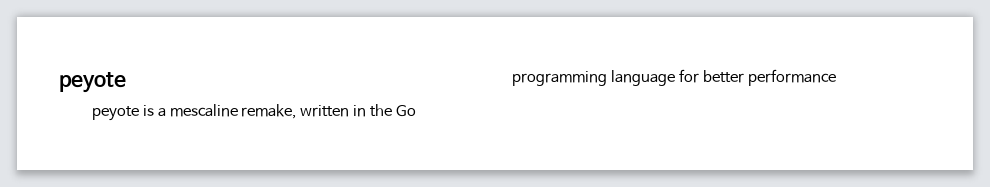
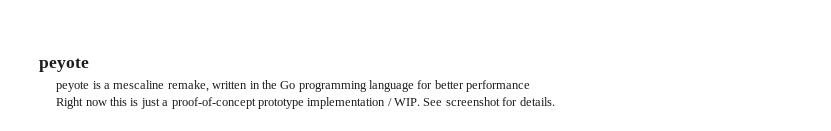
+ Right now this is just a proof-of-concept prototype implementation / WIP. See screenshot for details.

